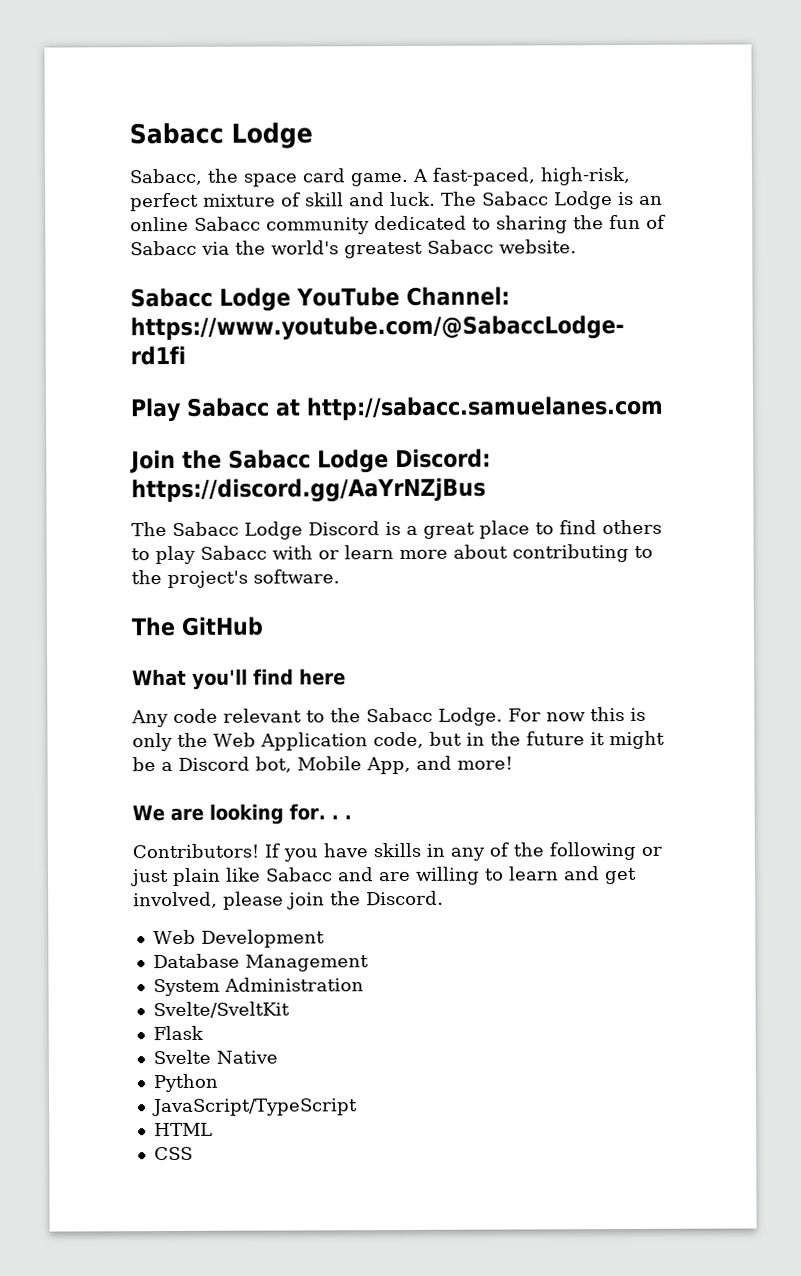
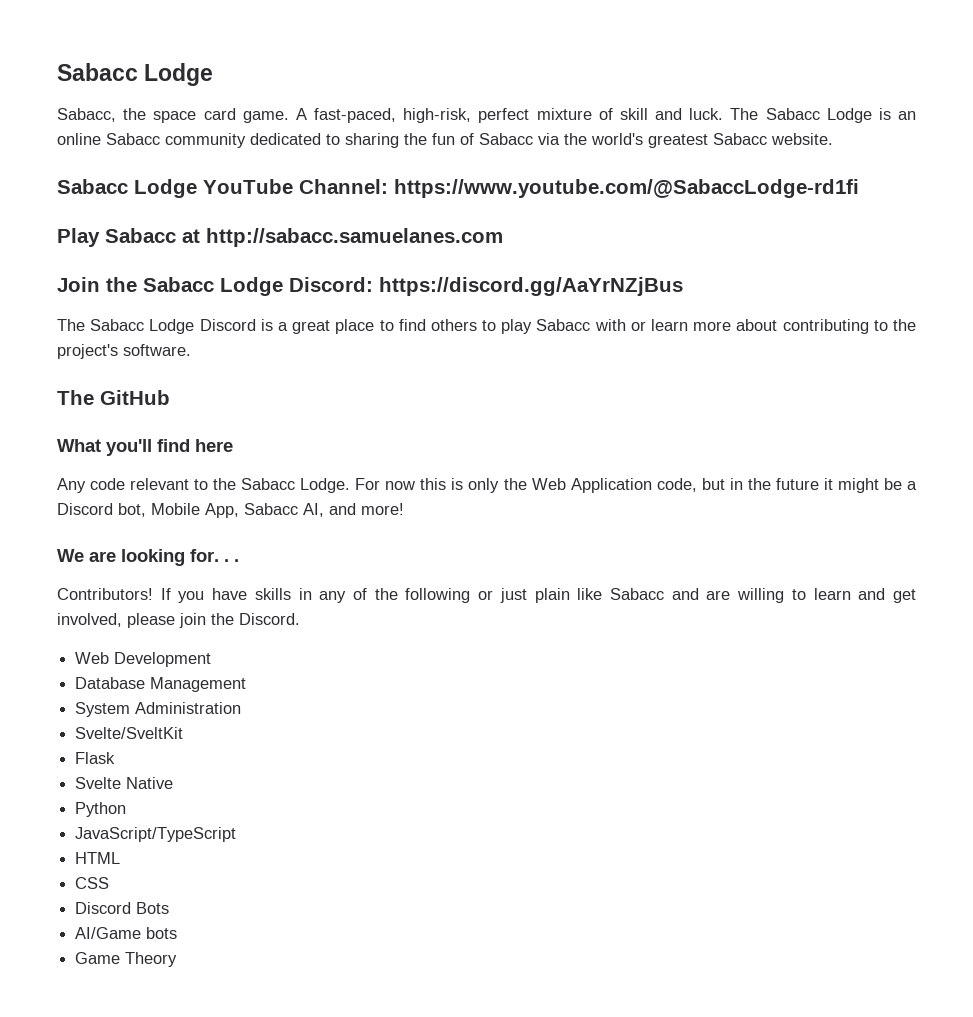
- For now this is only the Web Application code, but in the future it might be a Discord bot, Mobile App, and more!
+ For now this is only the Web Application code, but in the future it might be a Discord bot, Mobile App, Sabacc AI, and more!
+ Discord Bots
+ AI/Game bots
+ Game Theory

